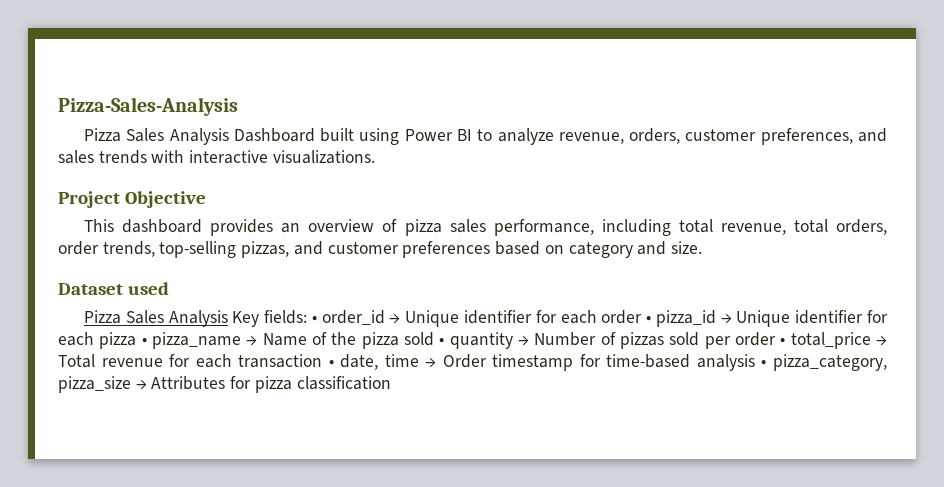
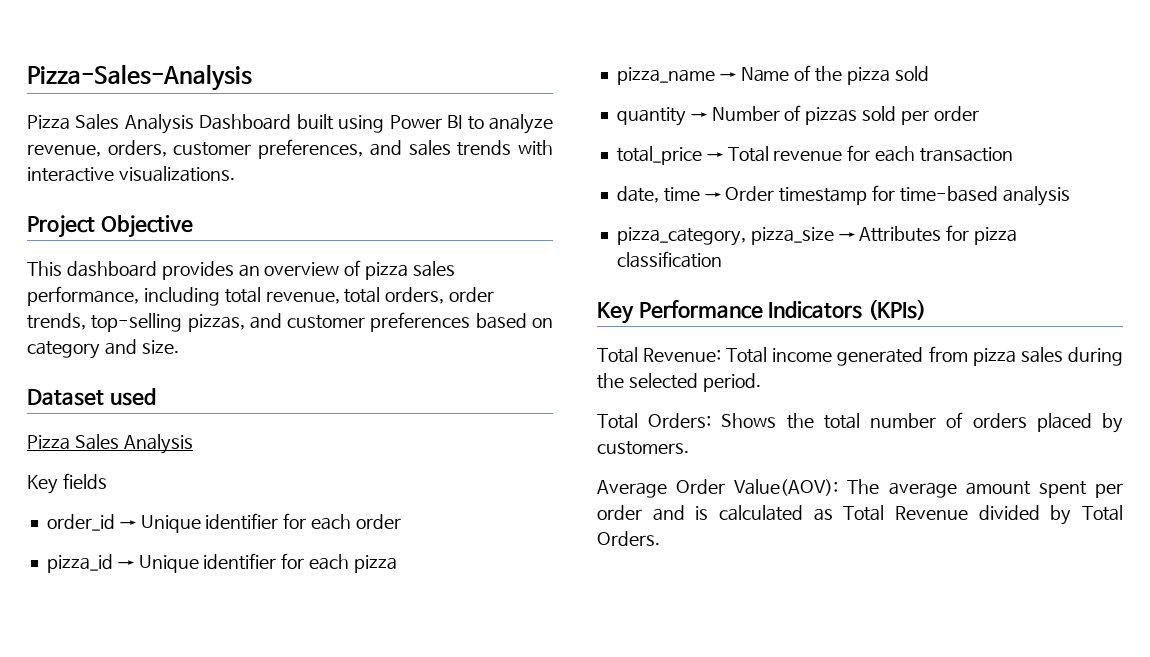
  Dataset used
- Pizza Sales Analysis Key fields: • order_id → Unique identifier for each order • pizza_id → Unique identifier for each pizza • pizza_name → Name of the pizza sold • quantity → Number of pizzas sold per order • total_price → Total revenue for each transaction • date, time → Order timestamp for time-based analysis • pizza_category, pizza_size → Attributes for pizza classification
+ Pizza Sales Analysis
+ Key fields
+ order_id → Unique identifier for each order
+ pizza_id → Unique identifier for each pizza
+ pizza_name → Name of the pizza sold
+ quantity → Number of pizzas sold per order
+ total_price → Total revenue for each transaction
+ date, time → Order timestamp for time-based analysis
+ pizza_category, pizza_size → Attributes for pizza classification
+ Key Performance Indicators (KPIs)
+ Total Revenue: Total income generated from pizza sales during the selected period.
+ Total Orders: Shows the total number of orders placed by customers.
+ Average Order Value(AOV): The average amount spent per order and is calculated as Total Revenue divided by Total Orders.

